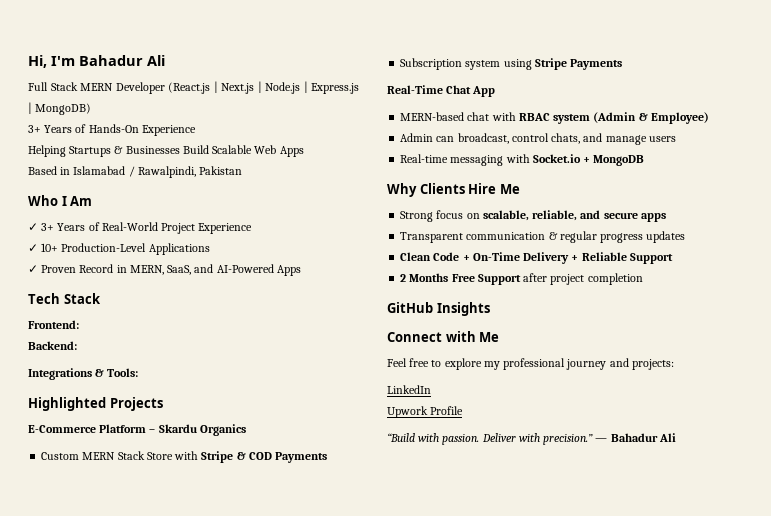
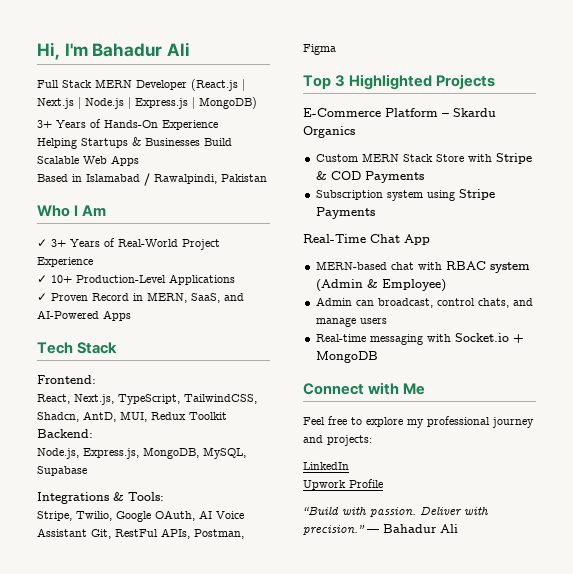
- Backend:
+ React, Next.js, TypeScript, TailwindCSS, Shadcn, AntD, MUI, Redux Toolkit Backend:
+ Node.js, Express.js, MongoDB, MySQL, Supabase
  Integrations & Tools:
- Highlighted Projects
+ Stripe, Twilio, Google OAuth, AI Voice Assistant Git, RestFul APIs, Postman, Figma
+ Top 3 Highlighted Projects
- Why Clients Hire Me
- Strong focus on scalable, reliable, and secure apps
- Transparent communication & regular progress updates
- Clean Code + On-Time Delivery + Reliable Support
- 2 Months Free Support after project completion
- GitHub Insights

